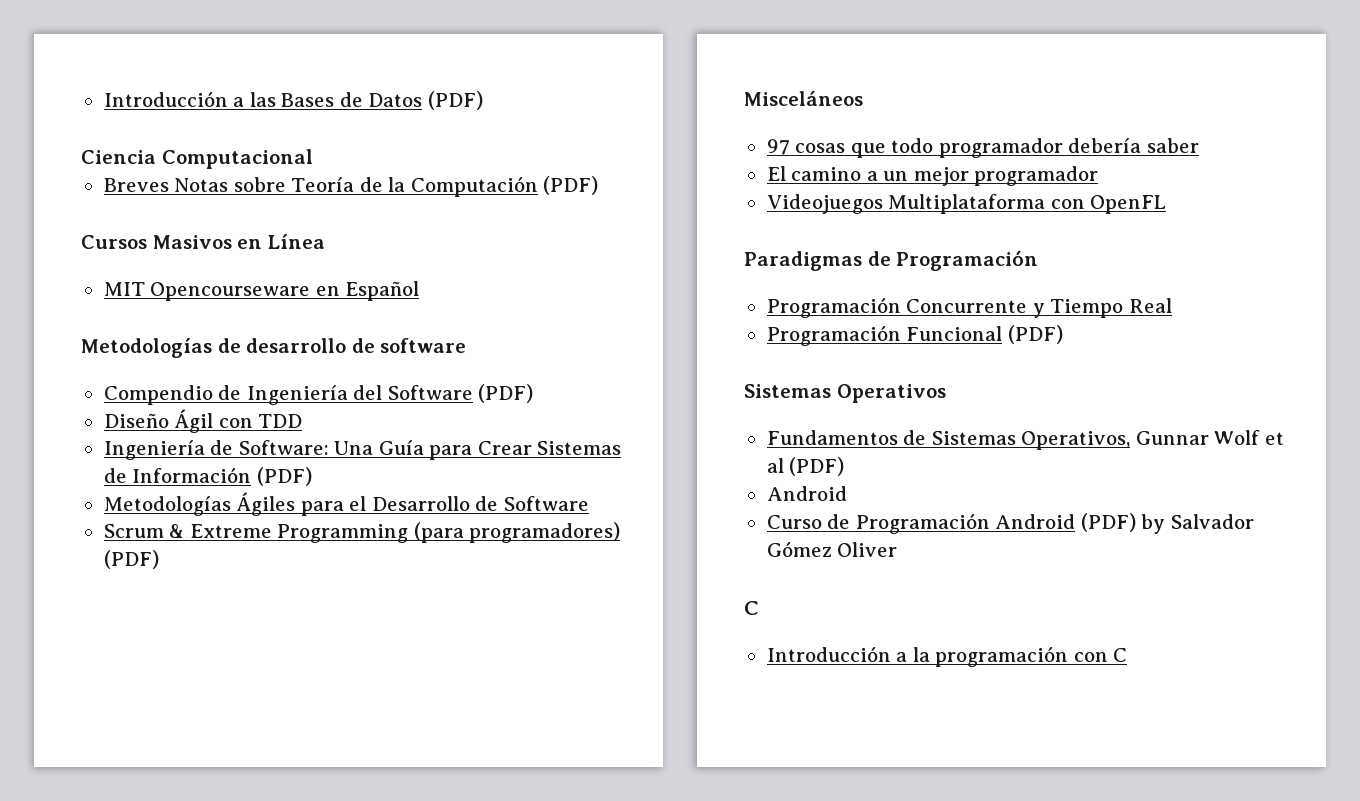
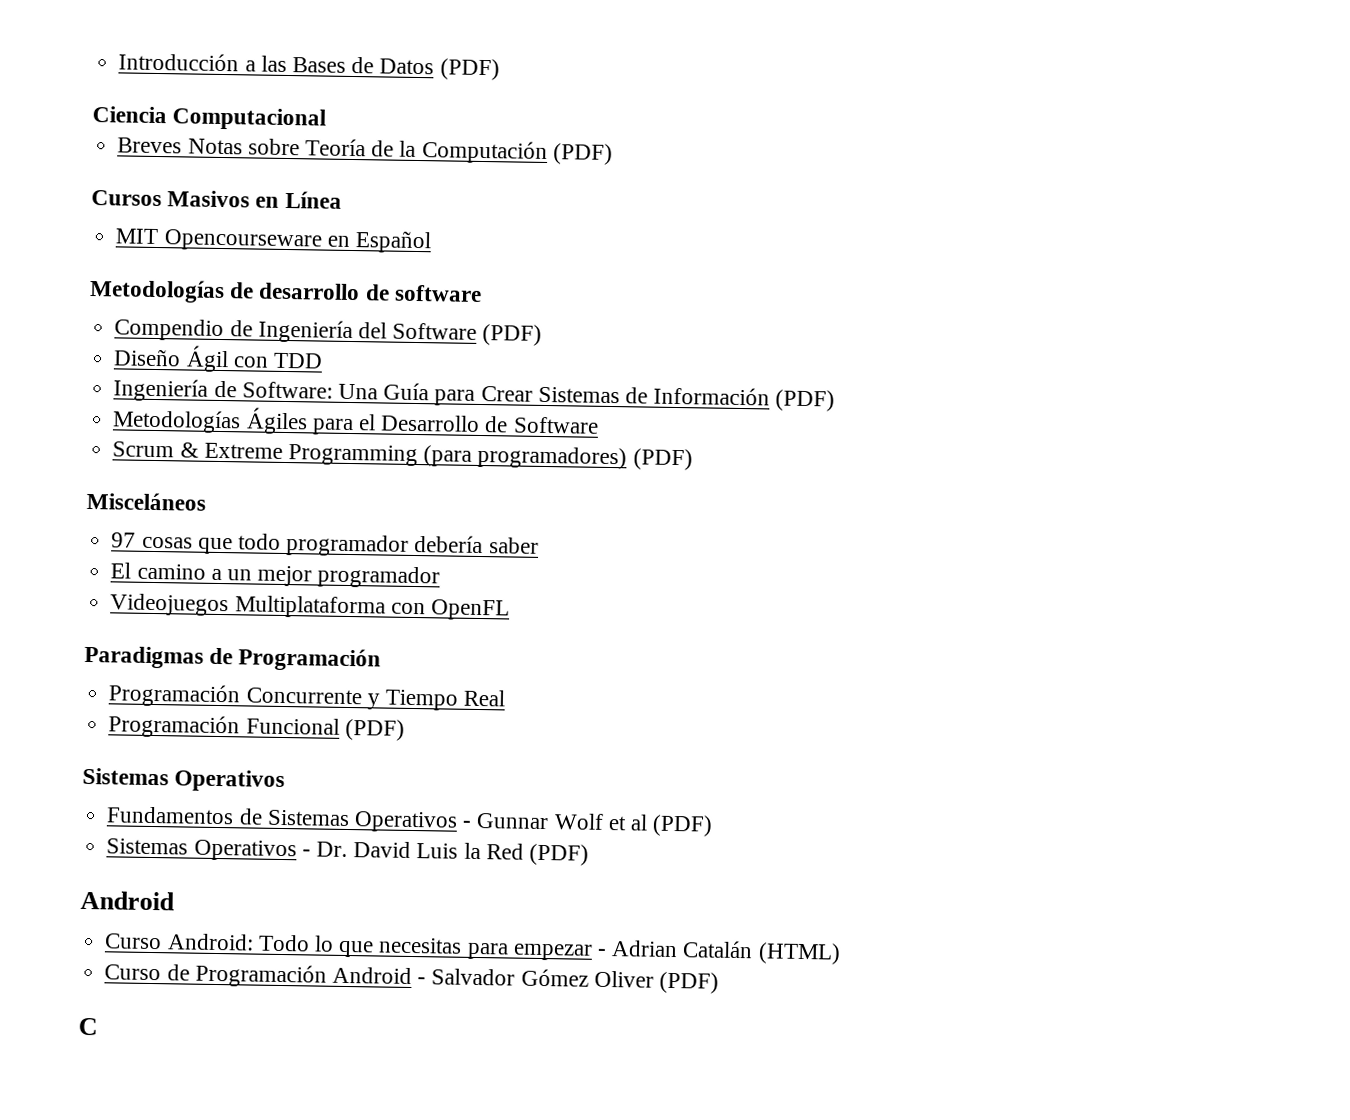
- Fundamentos de Sistemas Operativos, Gunnar Wolf et al (PDF)
+ Fundamentos de Sistemas Operativos - Gunnar Wolf et al (PDF)
+ Sistemas Operativos - Dr. David Luis la Red (PDF)
  Android
+ Curso Android: Todo lo que necesitas para empezar - Adrian Catalán (HTML)
- Curso de Programación Android (PDF) by Salvador Gómez Oliver
+ Curso de Programación Android - Salvador Gómez Oliver (PDF)
  C
- Introducción a la programación con C

